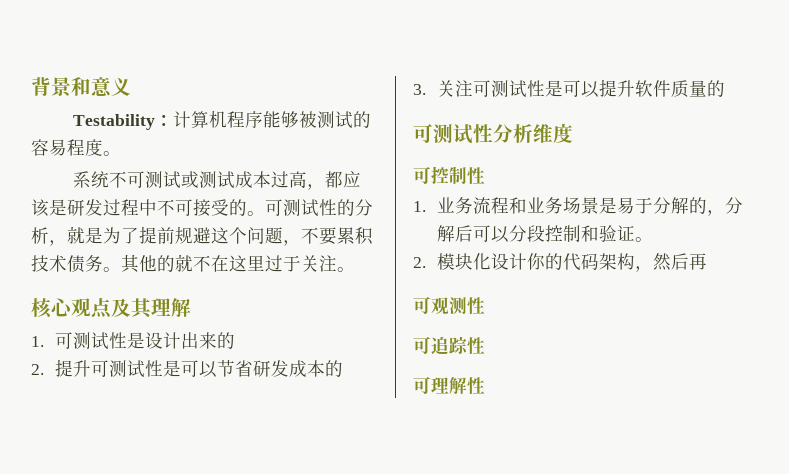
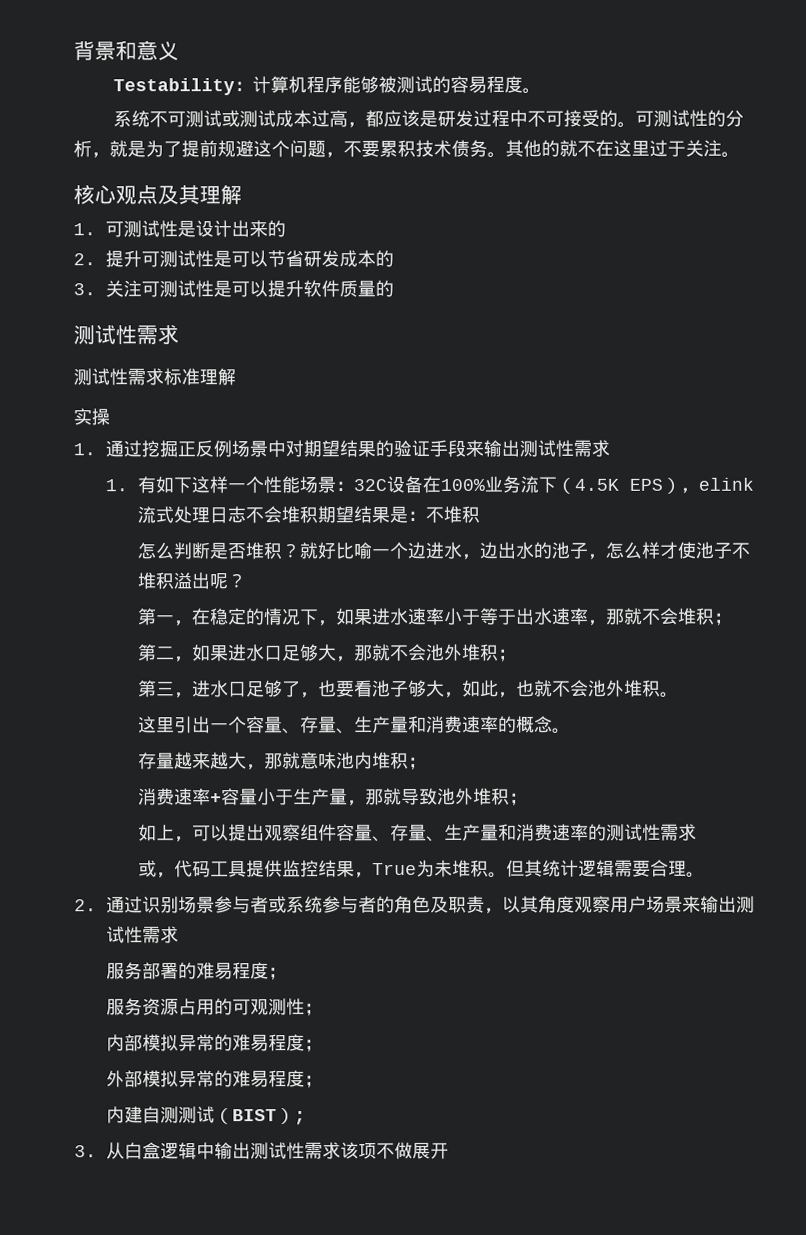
  3.关注可测试性是可以提升软件质量的
- 可测试性分析维度
- 可控制性
- 1.业务流程和业务场景是易于分解的，分解后可以分段控制和验证。
- 2.模块化设计你的代码架构，然后再
- 可观测性
- 可追踪性
- 可理解性
+ 测试性需求
+ 测试性需求标准理解
+ 实操
+ 1.通过挖掘正反例场景中对期望结果的验证手段来输出测试性需求
+ 1.有如下这样一个性能场景：32C设备在100%业务流下（4.5K EPS），elink流式处理日志不会堆积期望结果是：不堆积
+ 怎么判断是否堆积？就好比喻一个边进水，边出水的池子，怎么样才使池子不堆积溢出呢？
+ 第一，在稳定的情况下，如果进水速率小于等于出水速率，那就不会堆积；
+ 第二，如果进水口足够大，那就不会池外堆积；
+ 第三，进水口足够了，也要看池子够大，如此，也就不会池外堆积。
+ 这里引出一个容量、存量、生产量和消费速率的概念。
+ 存量越来越大，那就意味池内堆积；
+ 消费速率+容量小于生产量，那就导致池外堆积；
+ 如上，可以提出观察组件容量、存量、生产量和消费速率的测试性需求
+ 或，代码工具提供监控结果，True为未堆积。但其统计逻辑需要合理。
+ 2.通过识别场景参与者或系统参与者的角色及职责，以其角度观察用户场景来输出测试性需求
+ 服务部署的难易程度；
+ 服务资源占用的可观测性；
+ 内部模拟异常的难易程度；
+ 外部模拟异常的难易程度；
+ 内建自测测试（BIST）;
+ 3.从白盒逻辑中输出测试性需求该项不做展开

